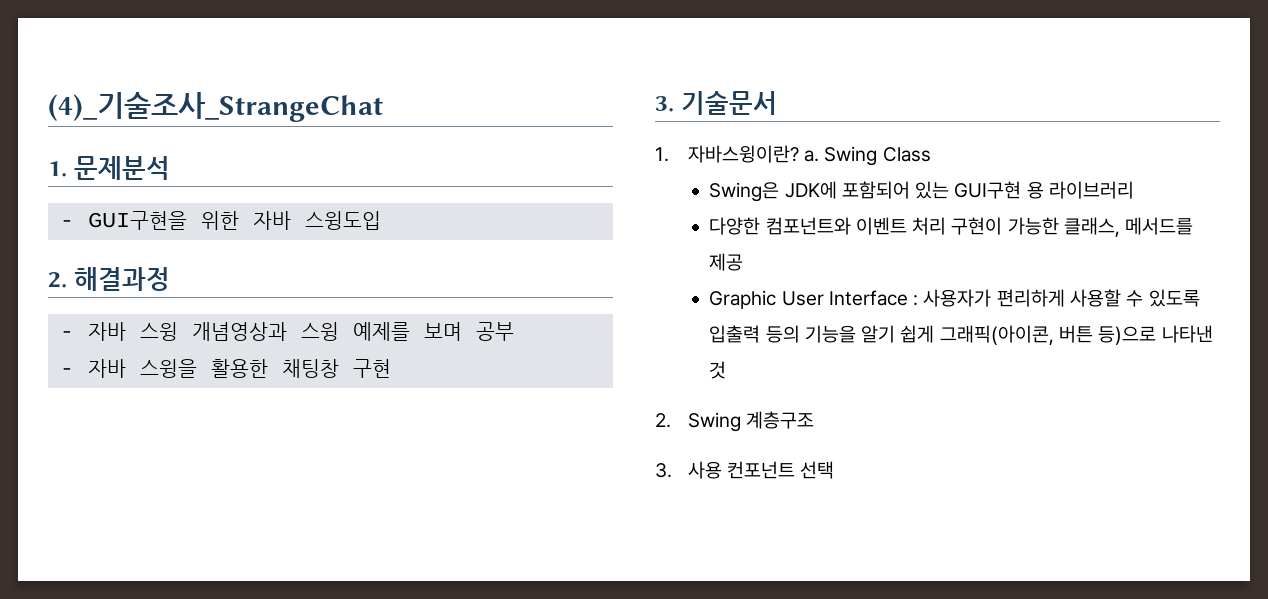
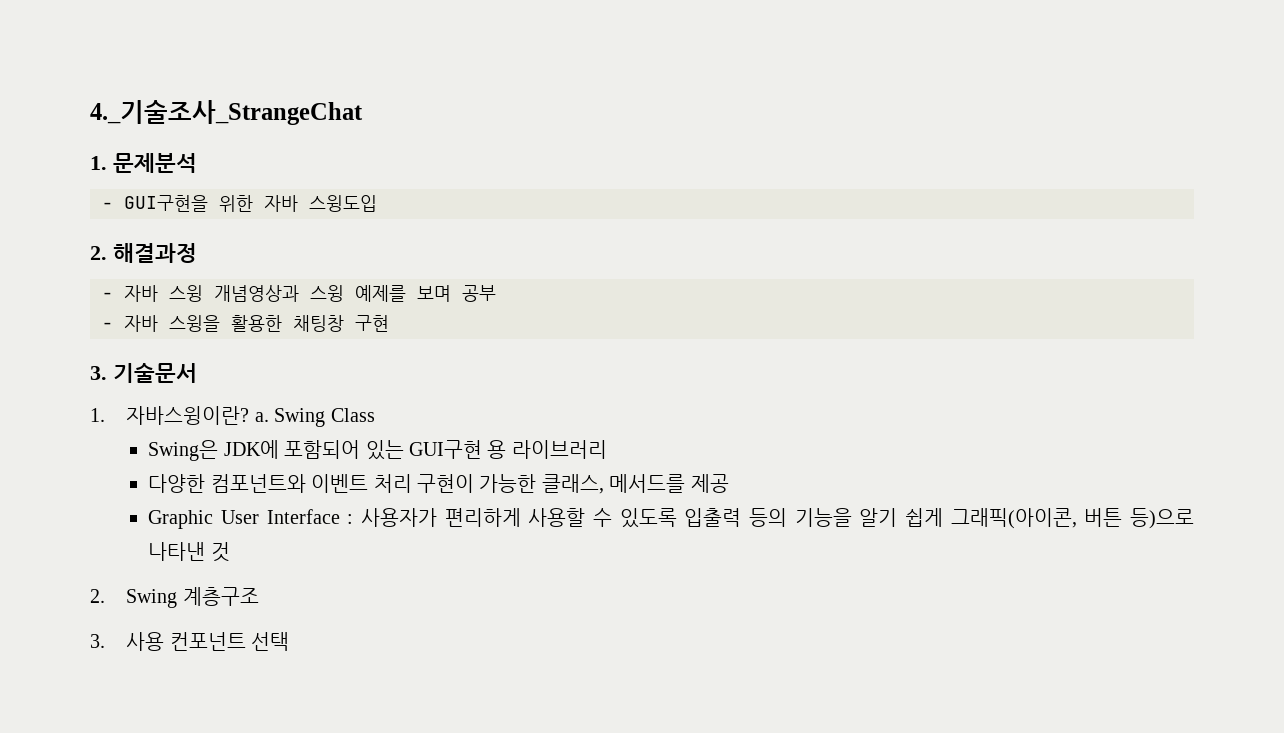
- (4)_기술조사_StrangeChat
+ 4._기술조사_StrangeChat

